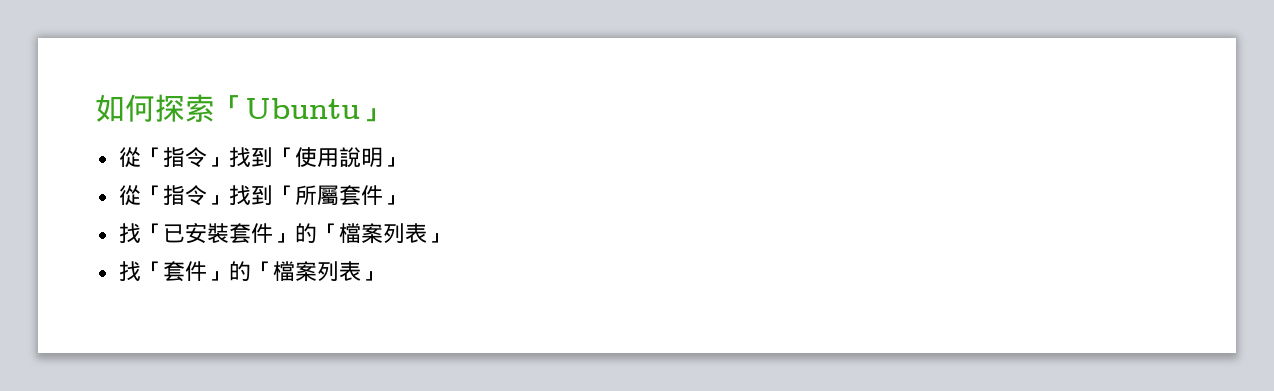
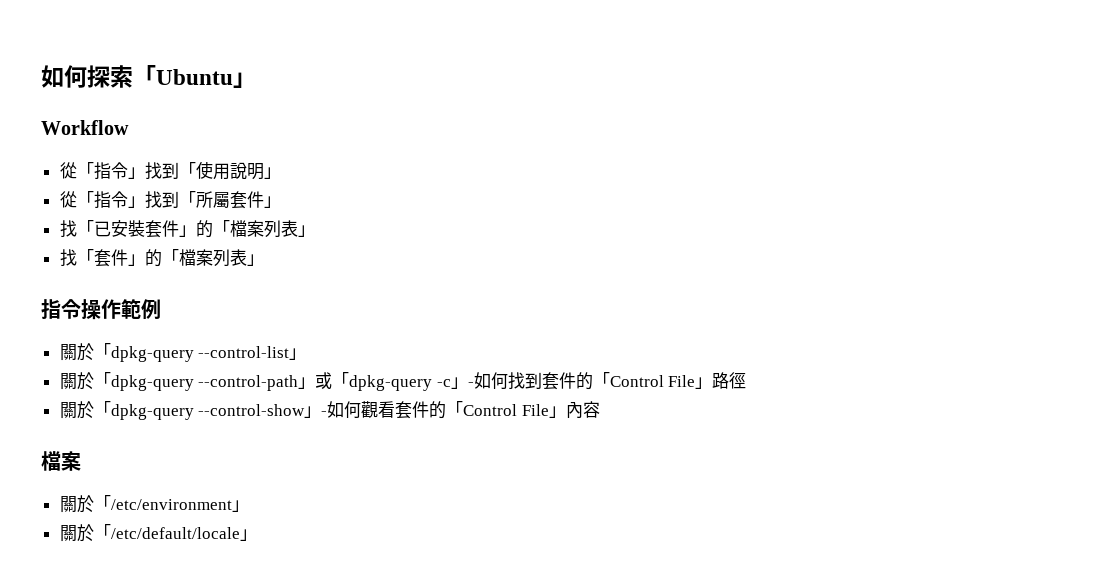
+ Workflow
+ 指令操作範例
+ 關於「dpkg-query --control-list」
+ 關於「dpkg-query --control-path」或「dpkg-query -c」-如何找到套件的「Control File」路徑
+ 關於「dpkg-query --control-show」-如何觀看套件的「Control File」內容
+ 檔案
+ 關於「/etc/environment」
+ 關於「/etc/default/locale」

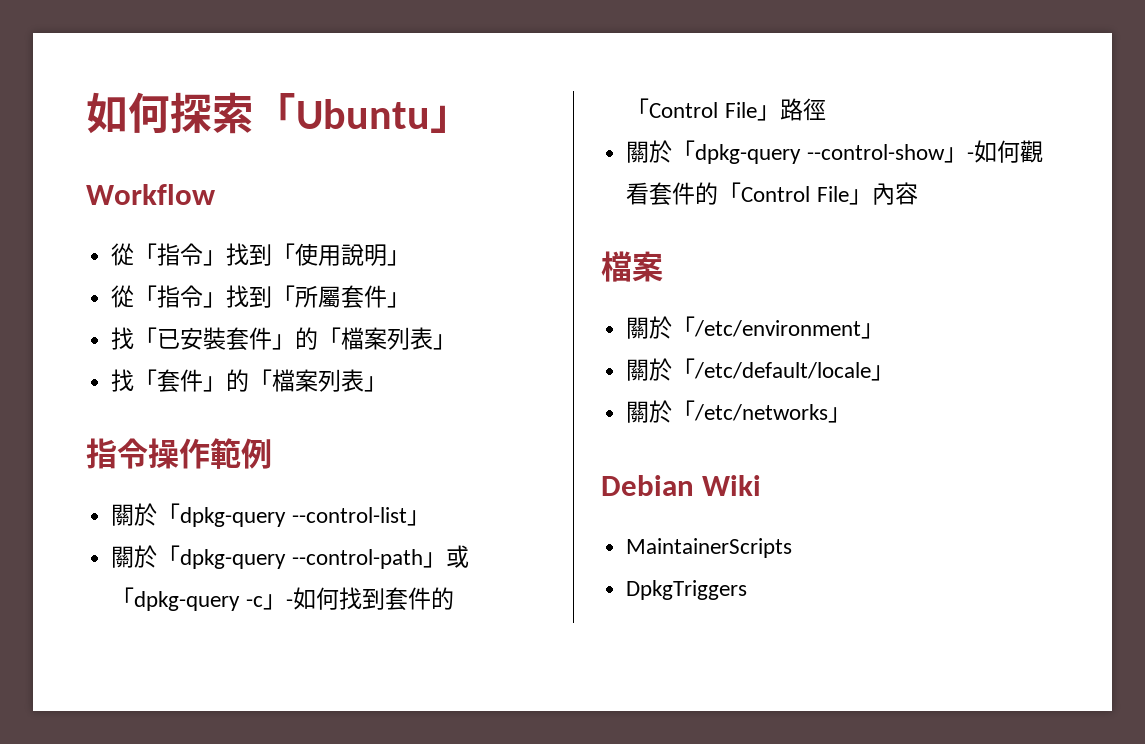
+ 關於「/etc/networks」
+ Debian Wiki
+ MaintainerScripts
+ DpkgTriggers

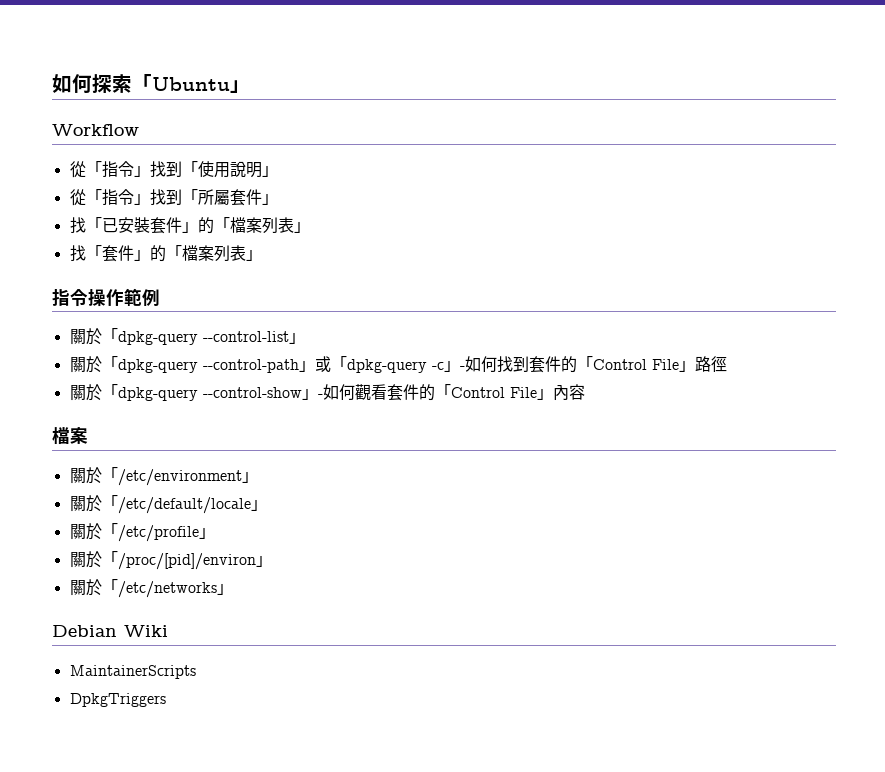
+ 關於「/etc/profile」
+ 關於「/proc/[pid]/environ」

